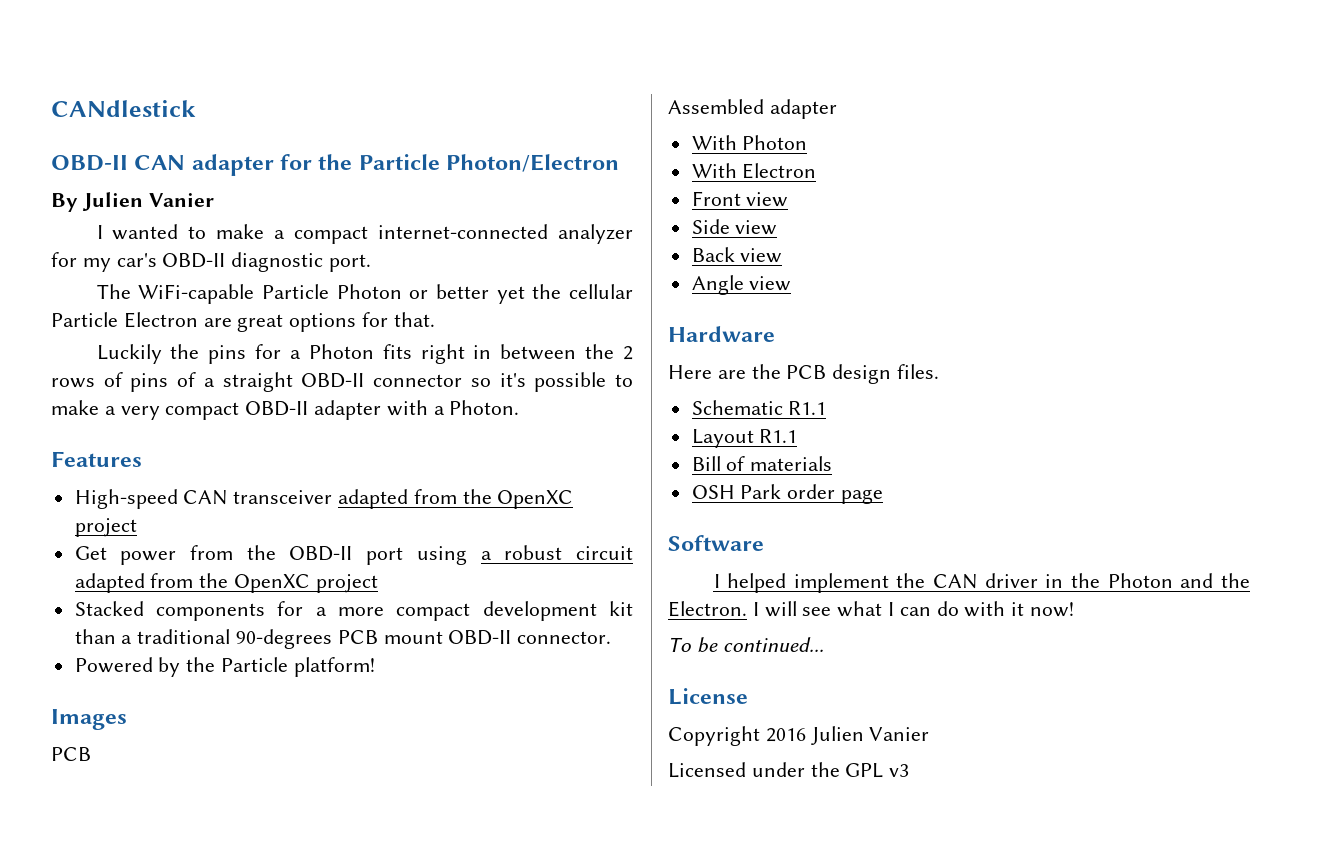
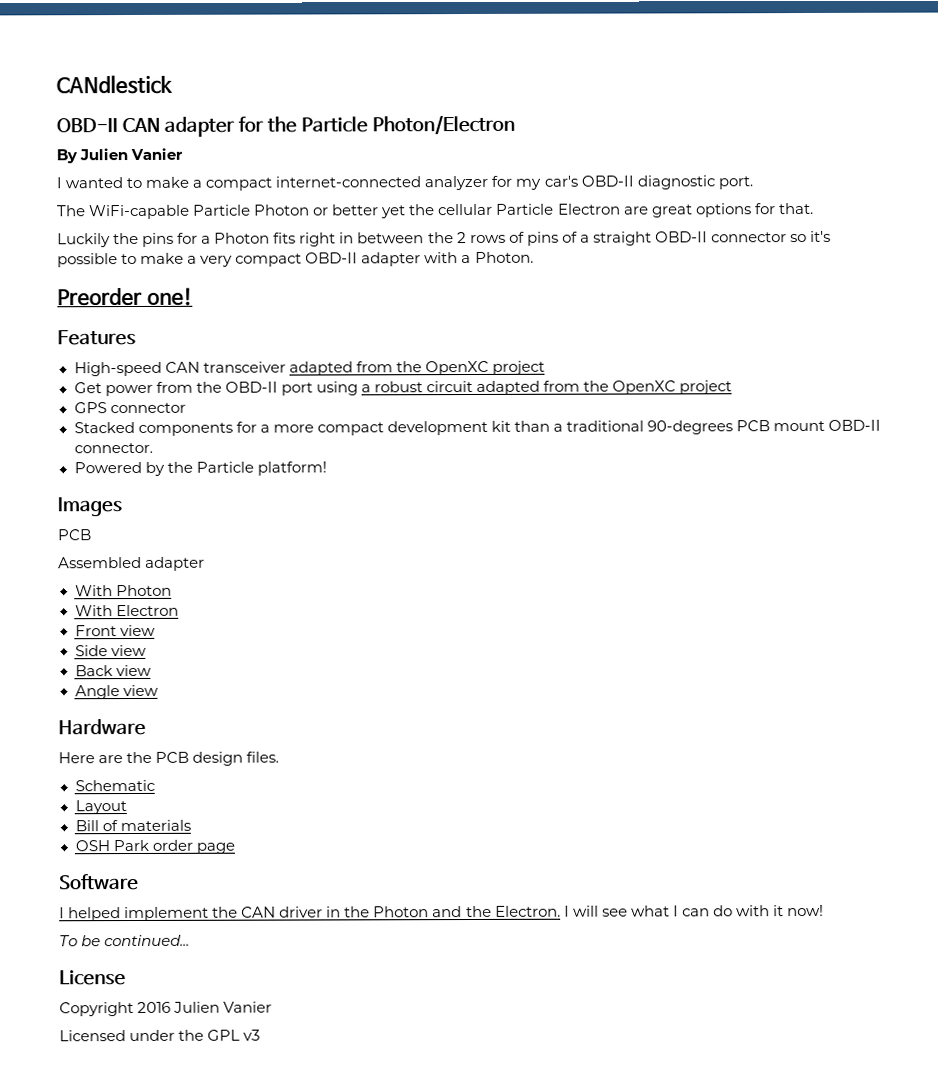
+ Preorder one!
+ GPS connector
- Schematic R1.1
+ Schematic
- Layout R1.1
+ Layout

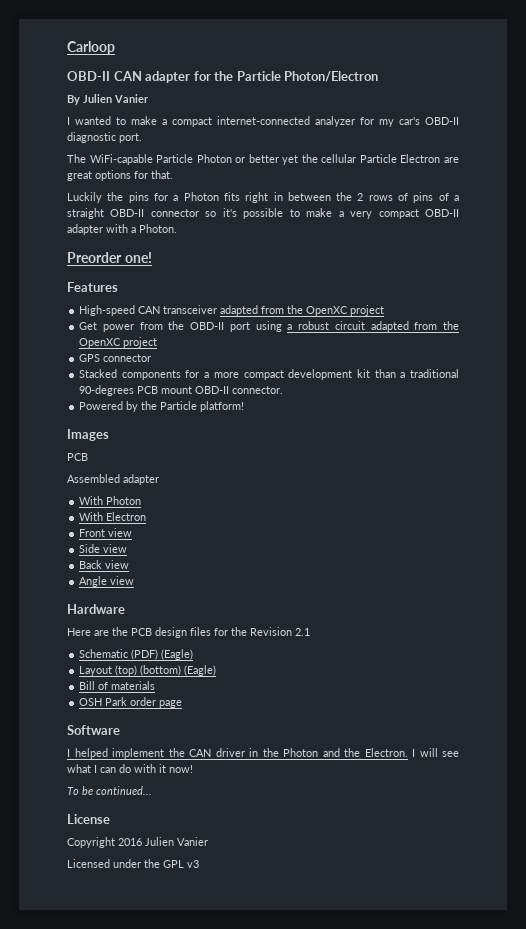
- CANdlestick
+ Carloop
- Here are the PCB design files.
+ Here are the PCB design files for the Revision 2.1
- Schematic
+ Schematic (PDF) (Eagle)
- Layout
+ Layout (top) (bottom) (Eagle)

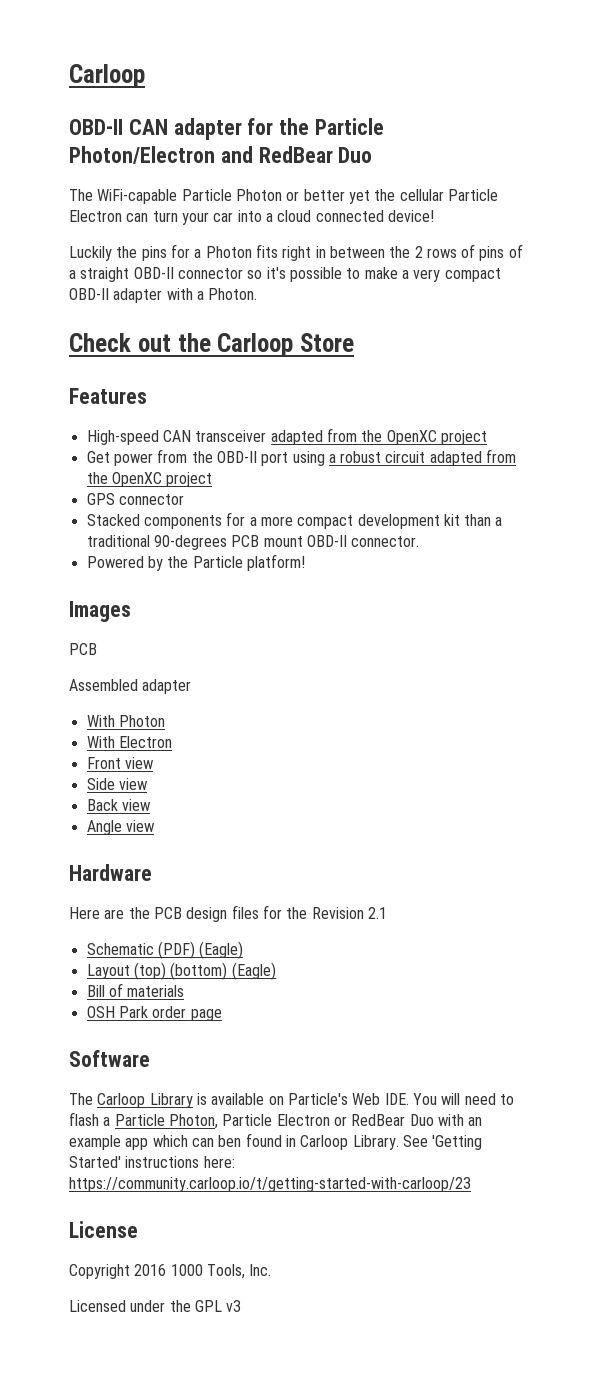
- OBD-II CAN adapter for the Particle Photon/Electron
- By Julien Vanier
- I wanted to make a compact internet-connected analyzer for my car's OBD-II diagnostic port.
+ OBD-II CAN adapter for the Particle Photon/Electron and RedBear Duo
- The WiFi-capable Particle Photon or better yet the cellular Particle Electron are great options for that.
+ The WiFi-capable Particle Photon or better yet the cellular Particle Electron can turn your car into a cloud connected device!
- Preorder one!
+ Check out the Carloop Store
- I helped implement the CAN driver in the Photon and the Electron. I will see what I can do with it now!
- To be continued...
+ The Carloop Library is available on Particle's Web IDE. You will need to flash a Particle Photon, Particle Electron or RedBear Duo with an example app which can ben found in Carloop Library. See 'Getting Started' instructions here: https://community.carloop.io/t/getting-started-with-carloop/23
- Copyright 2016 Julien Vanier
+ Copyright 2016 1000 Tools, Inc.

